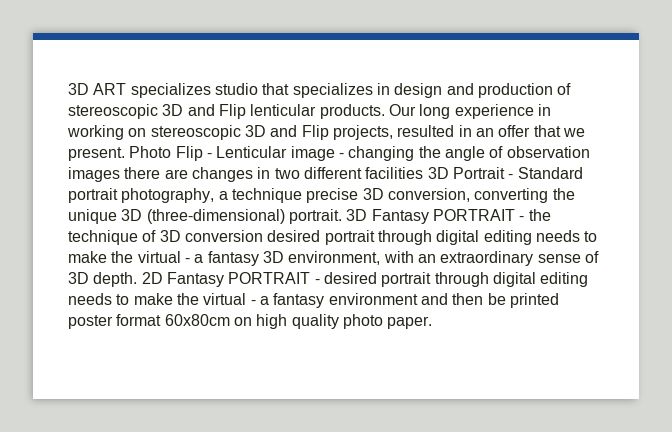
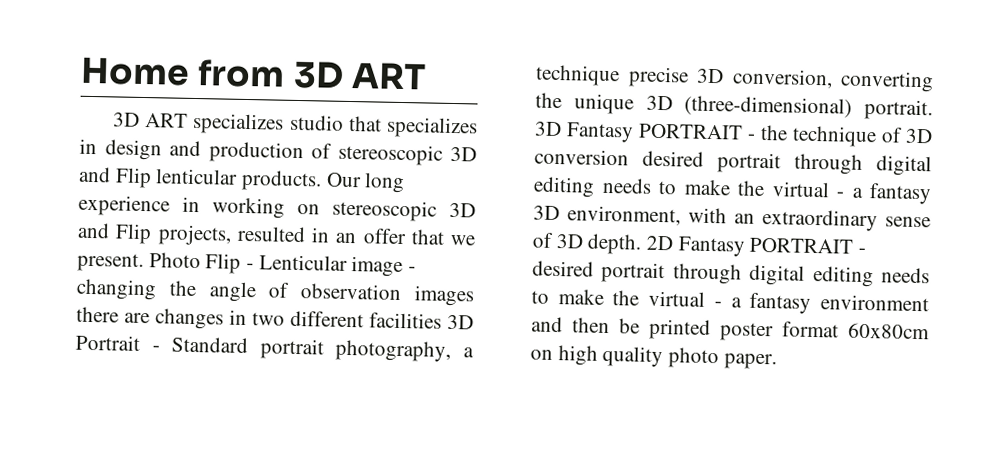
+ Home from 3D ART

